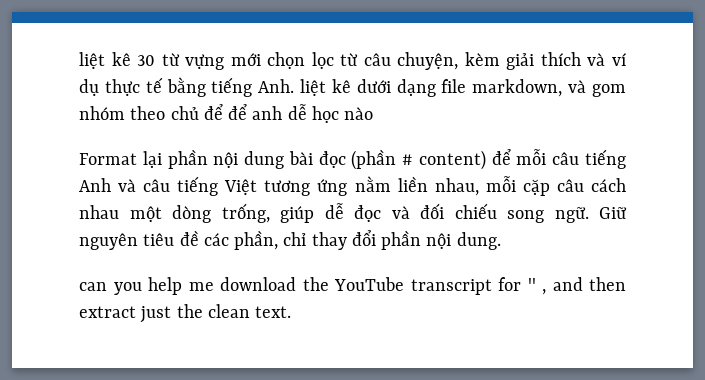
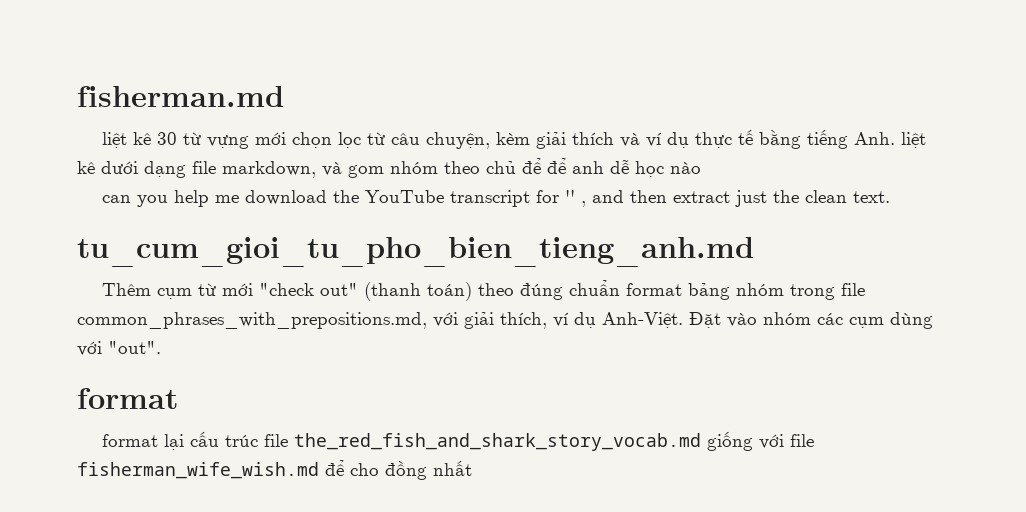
+ fisherman.md
- Format lại phần nội dung bài đọc (phần # content) để mỗi câu tiếng Anh và câu tiếng Việt tương ứng nằm liền nhau, mỗi cặp câu cách nhau một dòng trống, giúp dễ đọc và đối chiếu song ngữ. Giữ nguyên tiêu đề các phần, chỉ thay đổi phần nội dung.
+ tu_cum_gioi_tu_pho_bien_tieng_anh.md
+ Thêm cụm từ mới "check out" (thanh toán) theo đúng chuẩn format bảng nhóm trong file common_phrases_with_prepositions.md, với giải thích, ví dụ Anh-Việt. Đặt vào nhóm các cụm dùng với "out".
+ format
+ format lại cấu trúc file the_red_fish_and_shark_story_vocab.md giống với file fisherman_wife_wish.md để cho đồng nhất

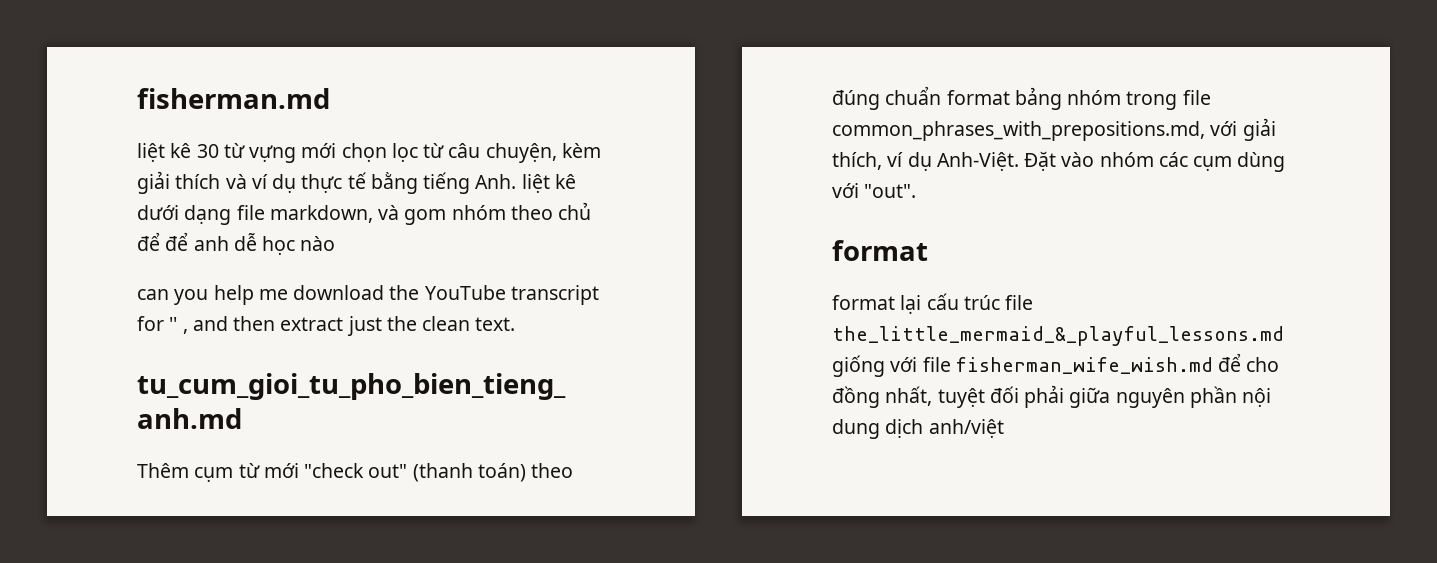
- format lại cấu trúc file the_red_fish_and_shark_story_vocab.md giống với file fisherman_wife_wish.md để cho đồng nhất
+ format lại cấu trúc file the_little_mermaid_&_playful_lessons.md giống với file fisherman_wife_wish.md để cho đồng nhất, tuyệt đối phải giữa nguyên phần nội dung dịch anh/việt

